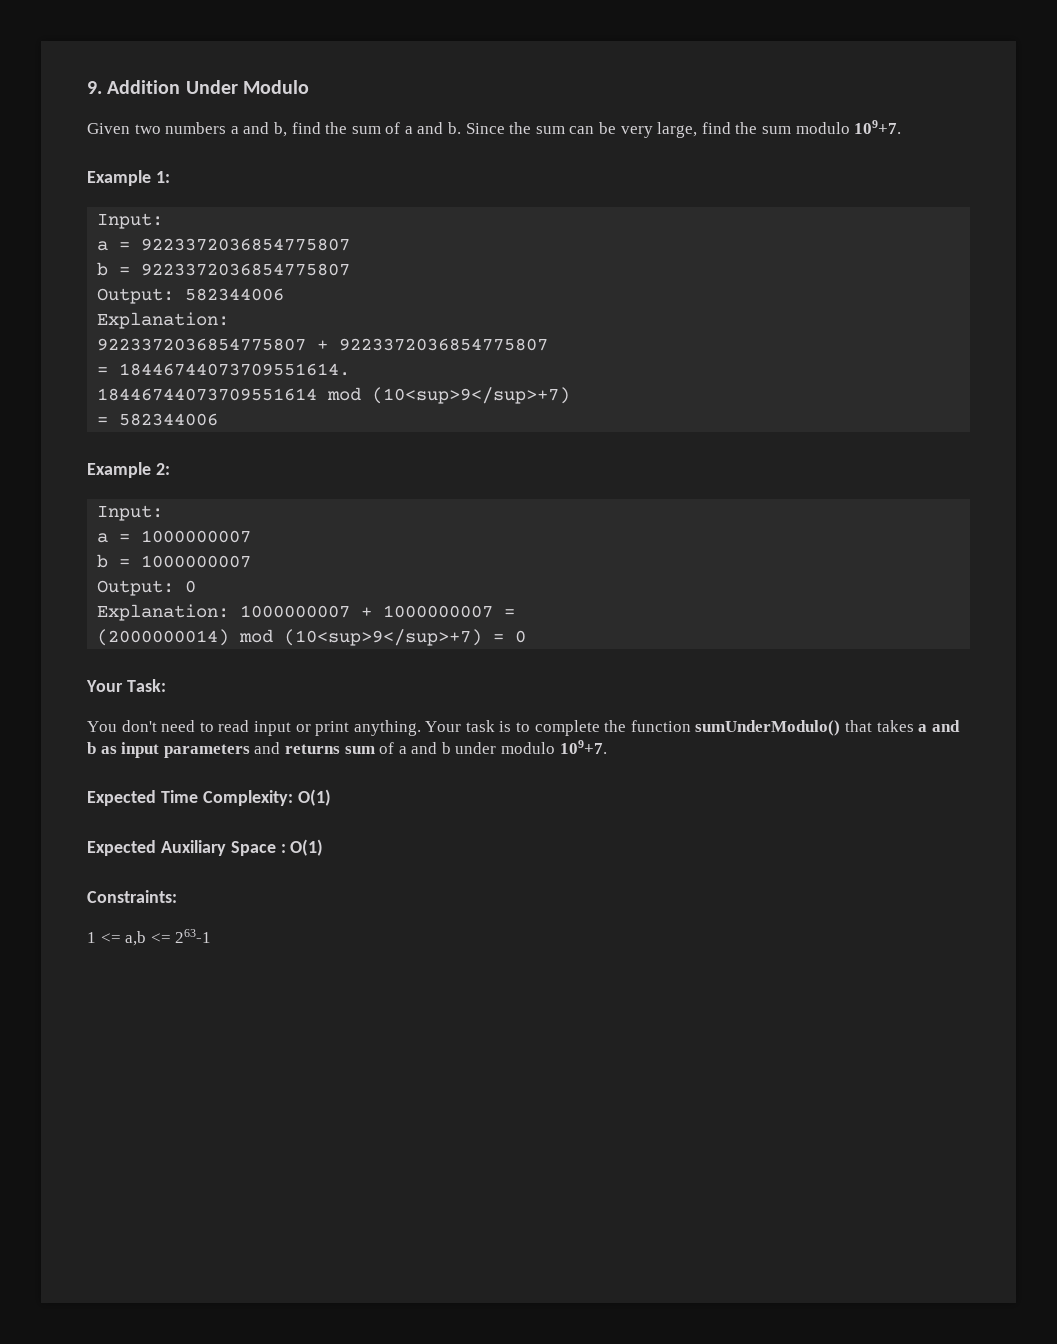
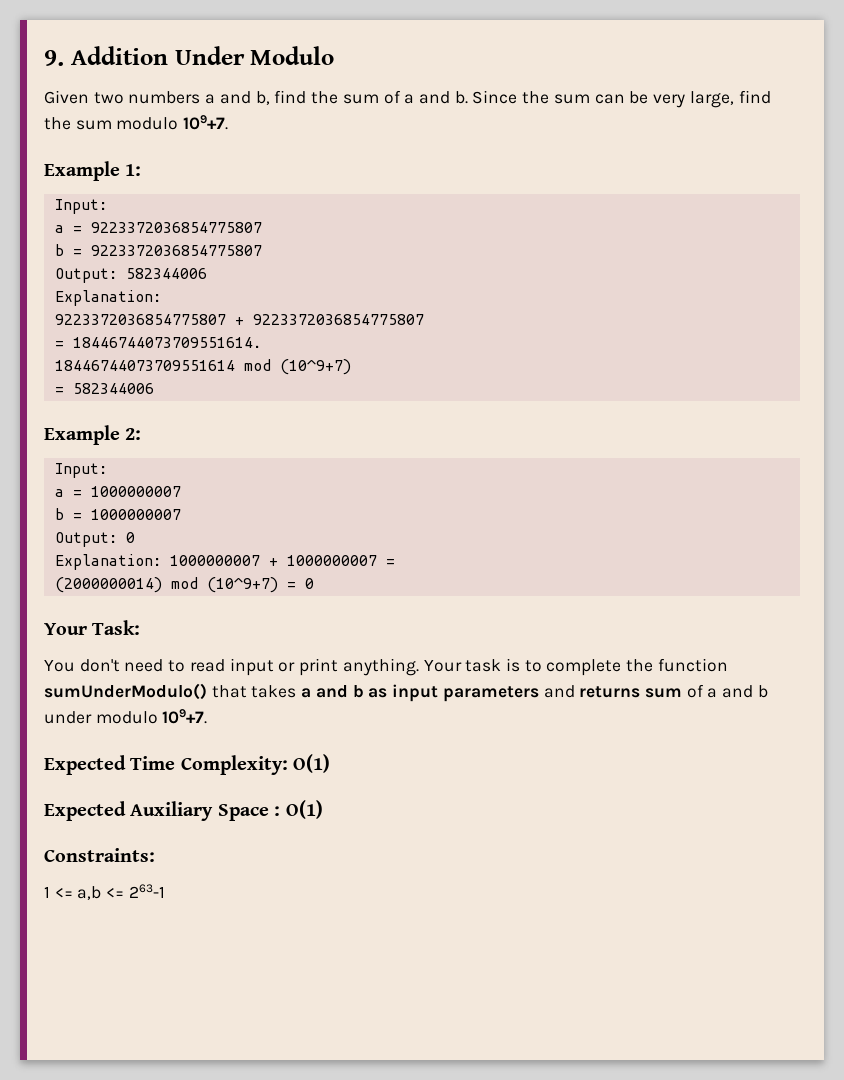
- 18446744073709551614 mod (10<sup>9</sup>+7)
+ 18446744073709551614 mod (10^9+7)
- (2000000014) mod (10<sup>9</sup>+7) = 0
+ (2000000014) mod (10^9+7) = 0

